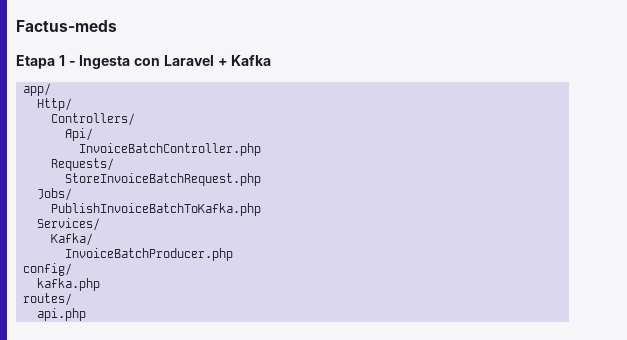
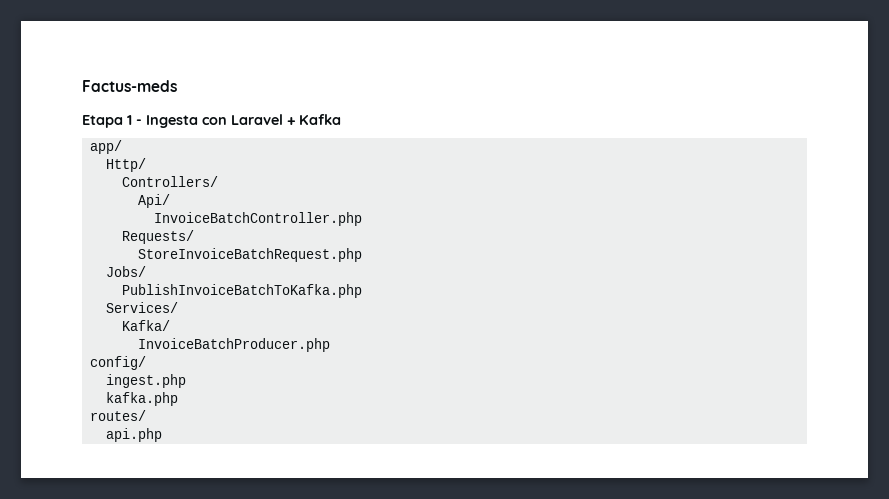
+ ingest.php

